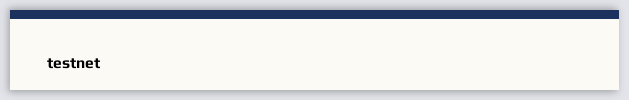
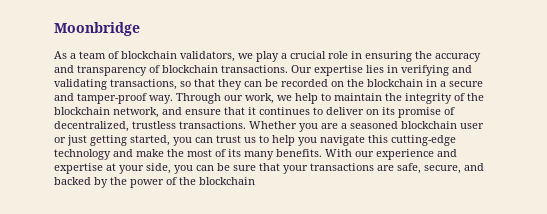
- testnet
+ Moonbridge
+ As a team of blockchain validators, we play a crucial role in ensuring the accuracy and transparency of blockchain transactions. Our expertise lies in verifying and validating transactions, so that they can be recorded on the blockchain in a secure and tamper-proof way. Through our work, we help to maintain the integrity of the blockchain network, and ensure that it continues to deliver on its promise of decentralized, trustless transactions. Whether you are a seasoned blockchain user or just getting started, you can trust us to help you navigate this cutting-edge technology and make the most of its many benefits. With our experience and expertise at your side, you can be sure that your transactions are safe, secure, and backed by the power of the blockchain

